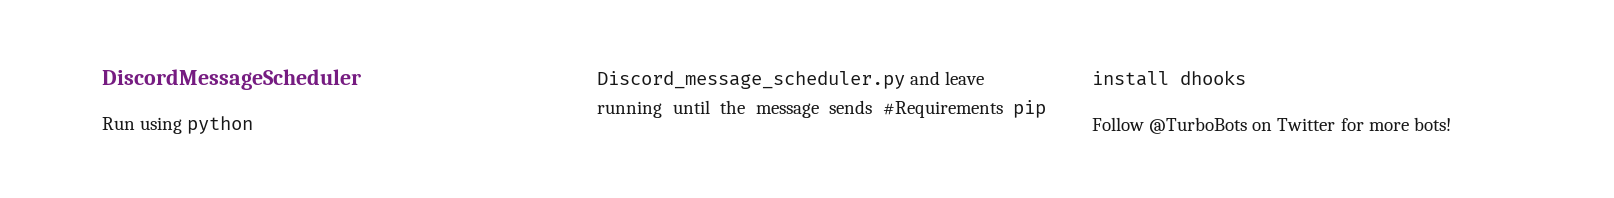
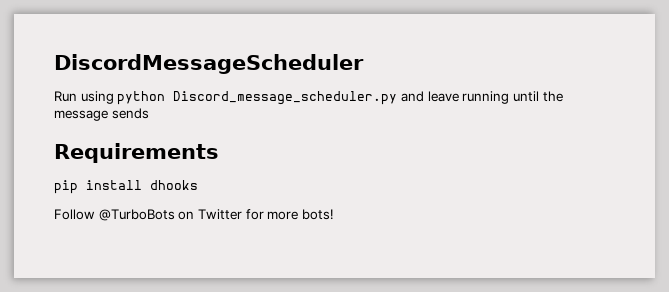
- Run using python Discord_message_scheduler.py and leave running until the message sends #Requirements pip install dhooks
+ Run using python Discord_message_scheduler.py and leave running until the message sends
+ Requirements
+ pip install dhooks

